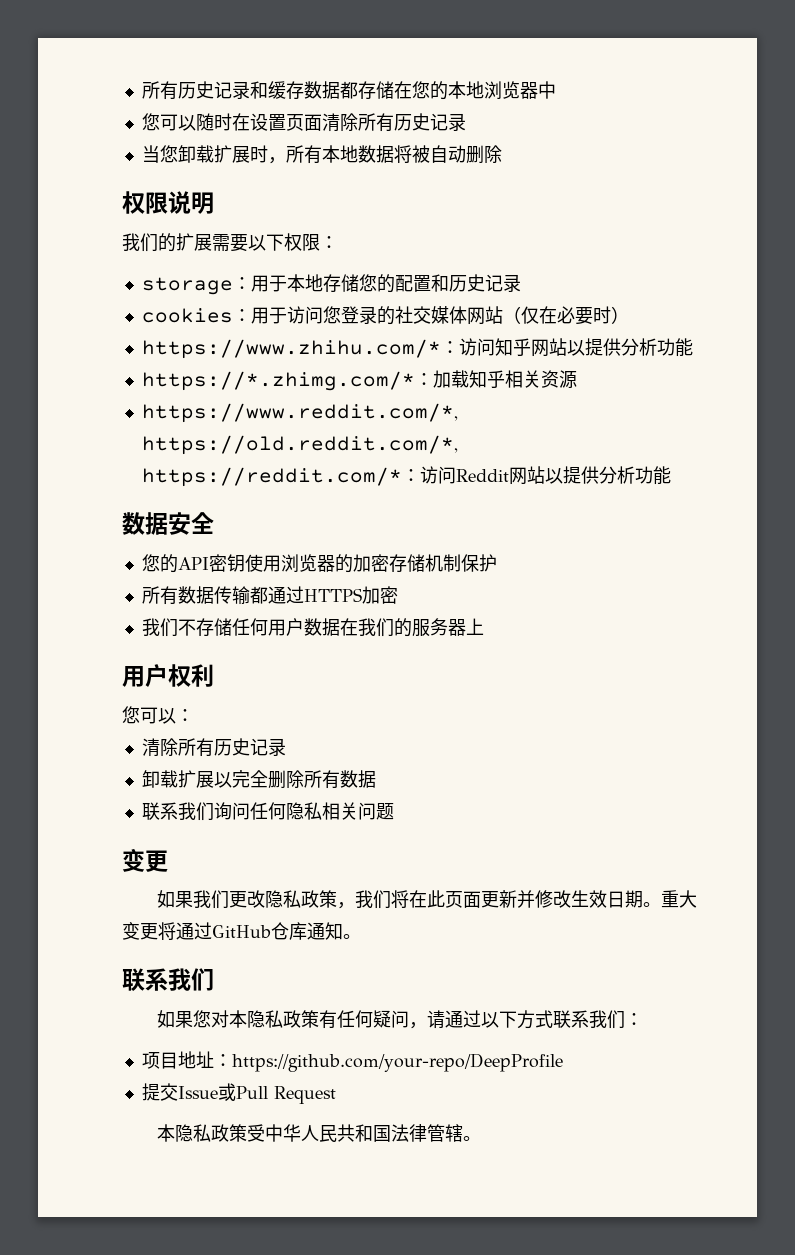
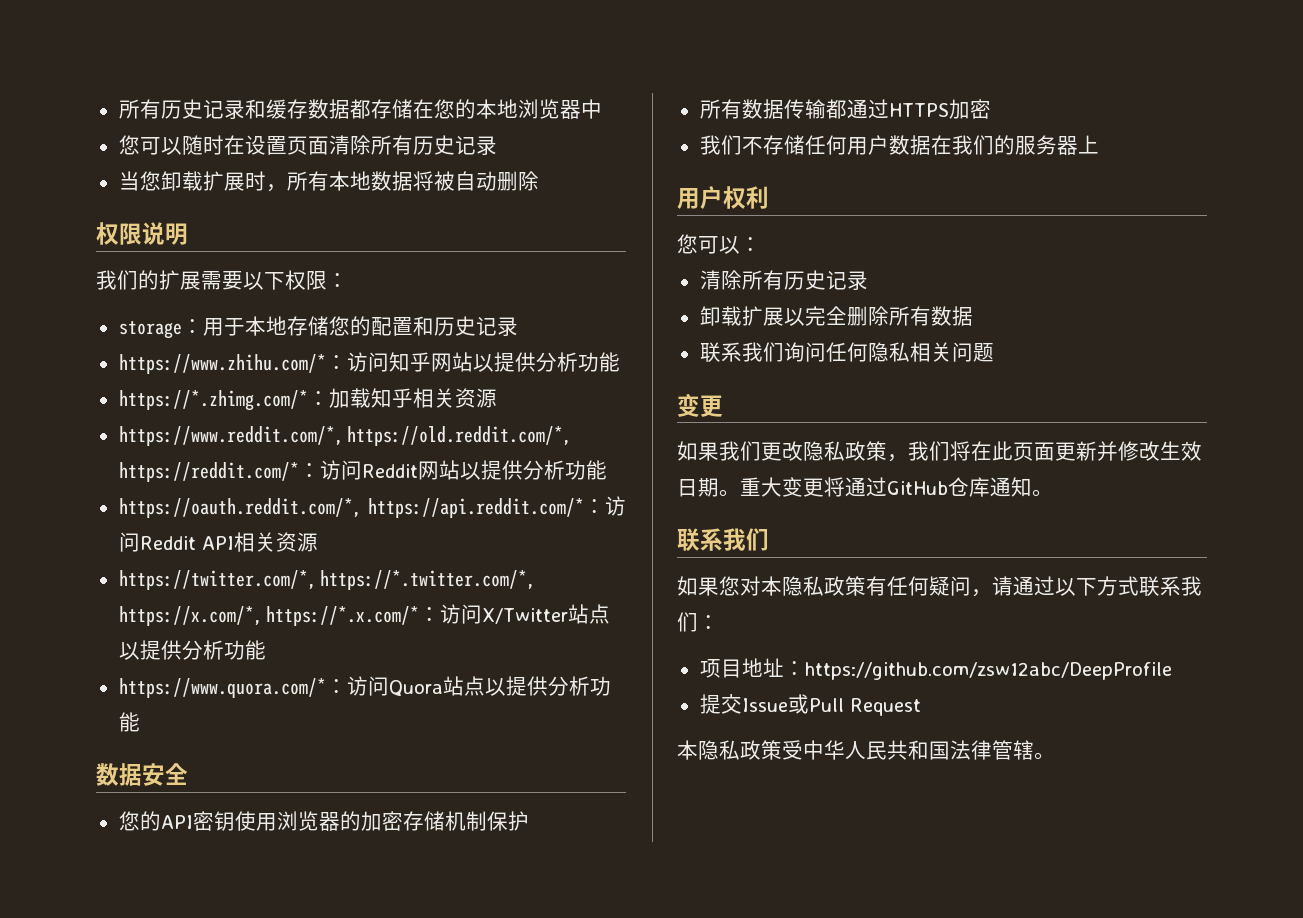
- cookies：用于访问您登录的社交媒体网站（仅在必要时）
+ https://oauth.reddit.com/*, https://api.reddit.com/*：访问Reddit API相关资源
+ https://twitter.com/*, https://*.twitter.com/*, https://x.com/*, https://*.x.com/*：访问X/Twitter站点以提供分析功能
+ https://www.quora.com/*：访问Quora站点以提供分析功能
- 项目地址：https://github.com/your-repo/DeepProfile
+ 项目地址：https://github.com/zsw12abc/DeepProfile

